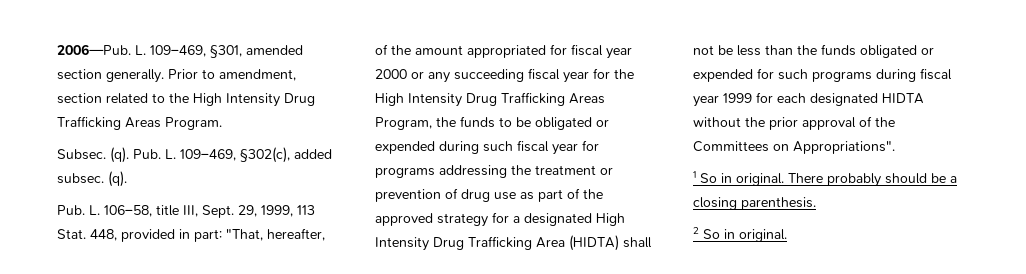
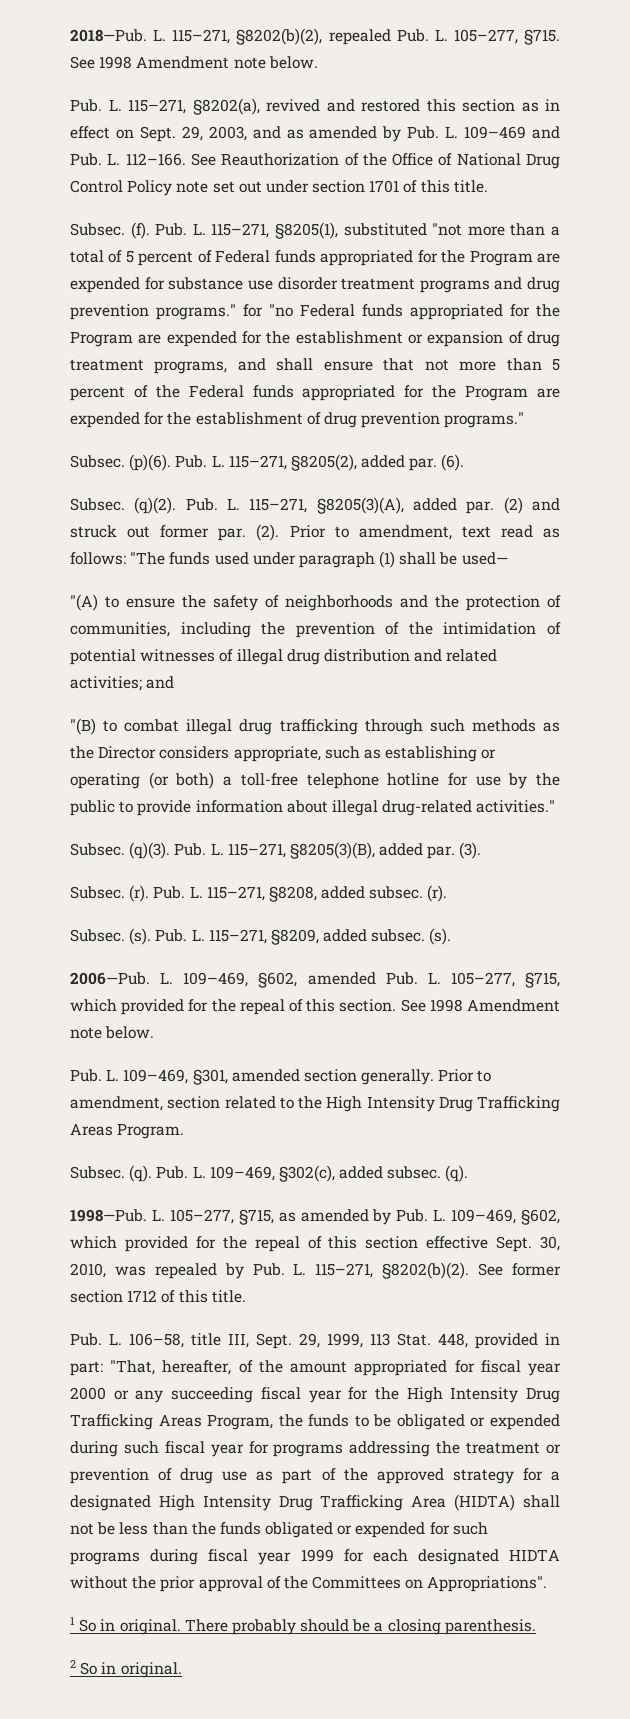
- 2006—Pub. L. 109–469, §301, amended section generally.
+ 2018—Pub. L. 115–271, §8202(b)(2), repealed Pub. L. 105–277, §715. See 1998 Amendment note below.
+ Pub. L. 115–271, §8202(a), revived and restored this section as in effect on Sept. 29, 2003, and as amended by Pub. L. 109–469 and Pub. L. 112–166. See Reauthorization of the Office of National Drug Control Policy note set out under section 1701 of this title.
+ Subsec. (f). Pub. L. 115–271, §8205(1), substituted "not more than a total of 5 percent of Federal funds appropriated for the Program are expended for substance use disorder treatment programs and drug prevention programs." for "no Federal funds appropriated for the Program are expended for the establishment or expansion of drug treatment programs, and shall ensure that not more than 5 percent of the Federal funds appropriated for the Program are expended for the establishment of drug prevention programs."
+ Subsec. (p)(6). Pub. L. 115–271, §8205(2), added par. (6).
+ Subsec. (q)(2). Pub. L. 115–271, §8205(3)(A), added par. (2) and struck out former par. (2). Prior to amendment, text read as follows: "The funds used under paragraph (1) shall be used—
+ "(A) to ensure the safety of neighborhoods and the protection of communities, including the prevention of the intimidation of potential witnesses of illegal drug distribution and related activities; and
+ "(B) to combat illegal drug trafficking through such methods as the Director considers appropriate, such as establishing or operating (or both) a toll-free telephone hotline for use by the public to provide information about illegal drug-related activities."
+ Subsec. (q)(3). Pub. L. 115–271, §8205(3)(B), added par. (3).
+ Subsec. (r). Pub. L. 115–271, §8208, added subsec. (r).
+ Subsec. (s). Pub. L. 115–271, §8209, added subsec. (s).
+ 2006—Pub. L. 109–469, §602, amended Pub. L. 105–277, §715, which provided for the repeal of this section. See 1998 Amendment note below.
+ Pub. L. 109–469, §301, amended section generally.
+ 1998—Pub. L. 105–277, §715, as amended by Pub. L. 109–469, §602, which provided for the repeal of this section effective Sept. 30, 2010, was repealed by Pub. L. 115–271, §8202(b)(2). See former section 1712 of this title.

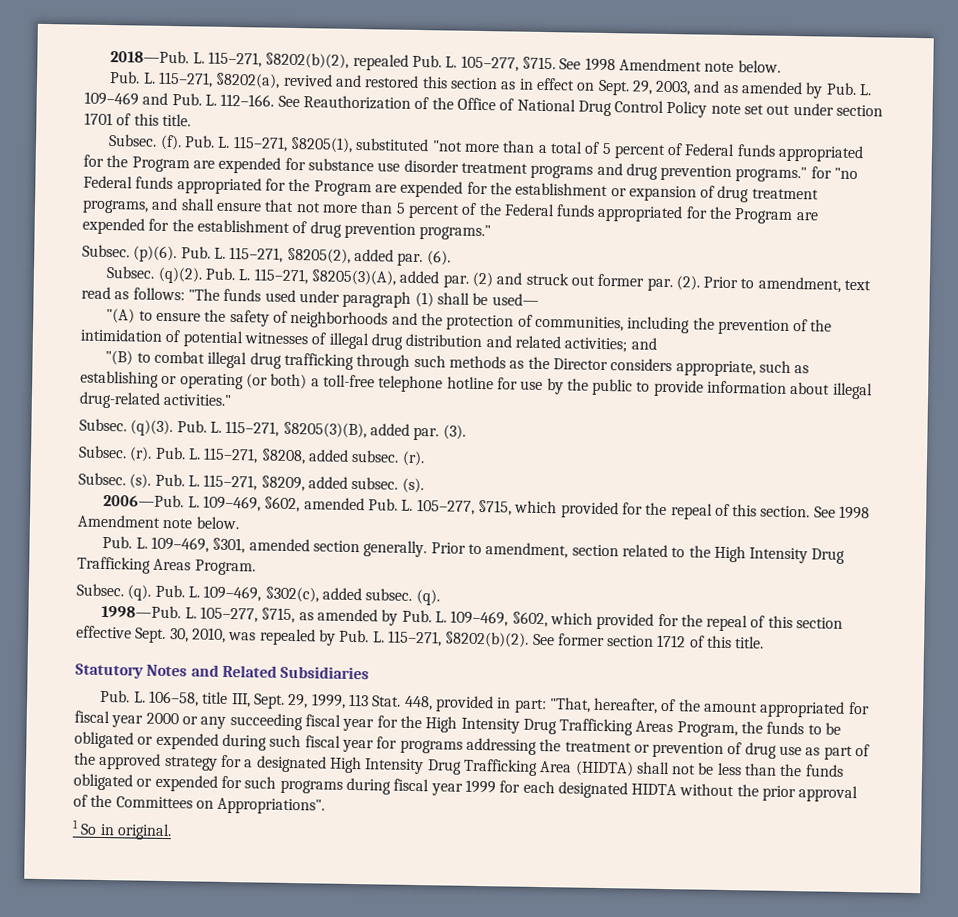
+ Statutory Notes and Related Subsidiaries
- There probably should be a closing parenthesis.
- 2 So in original.

